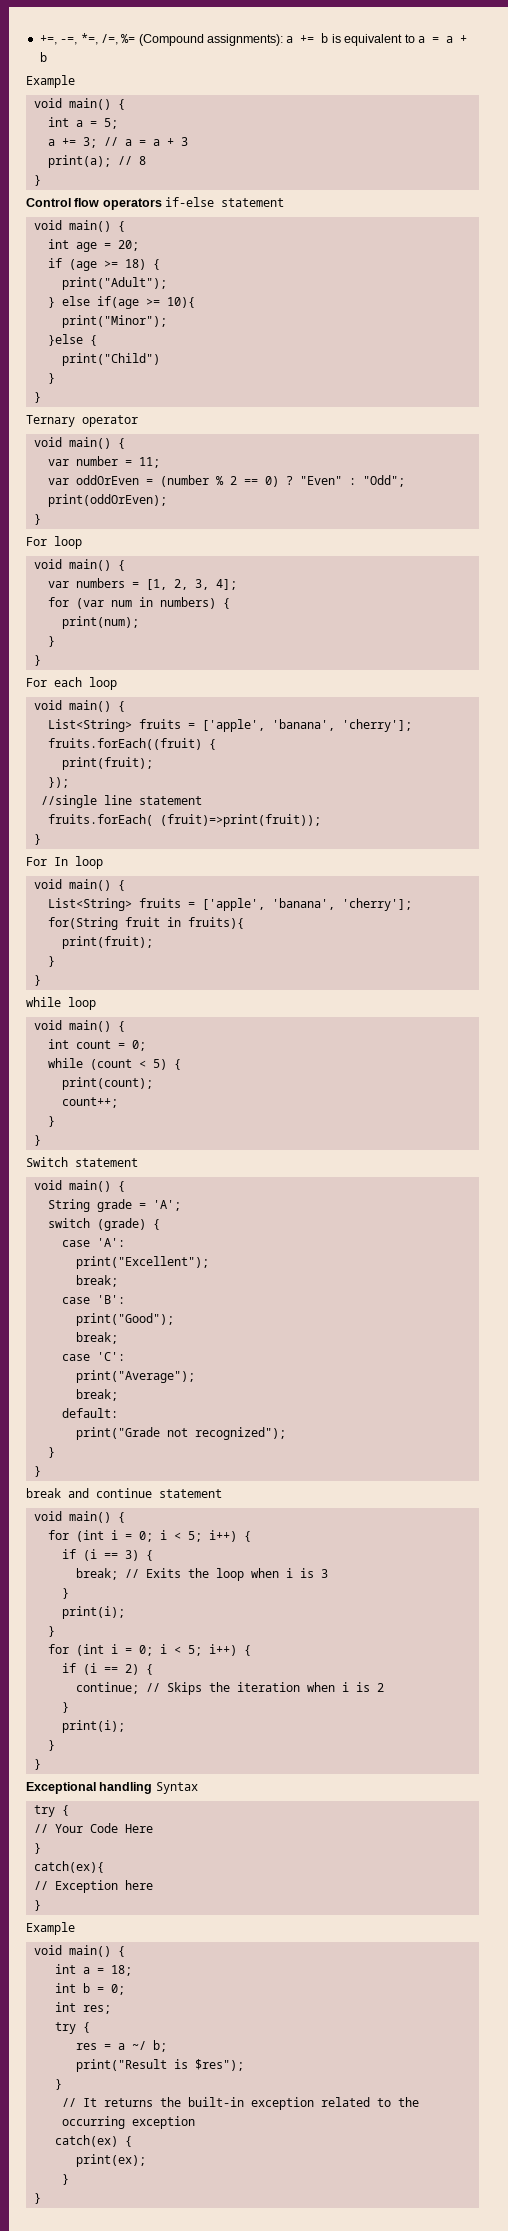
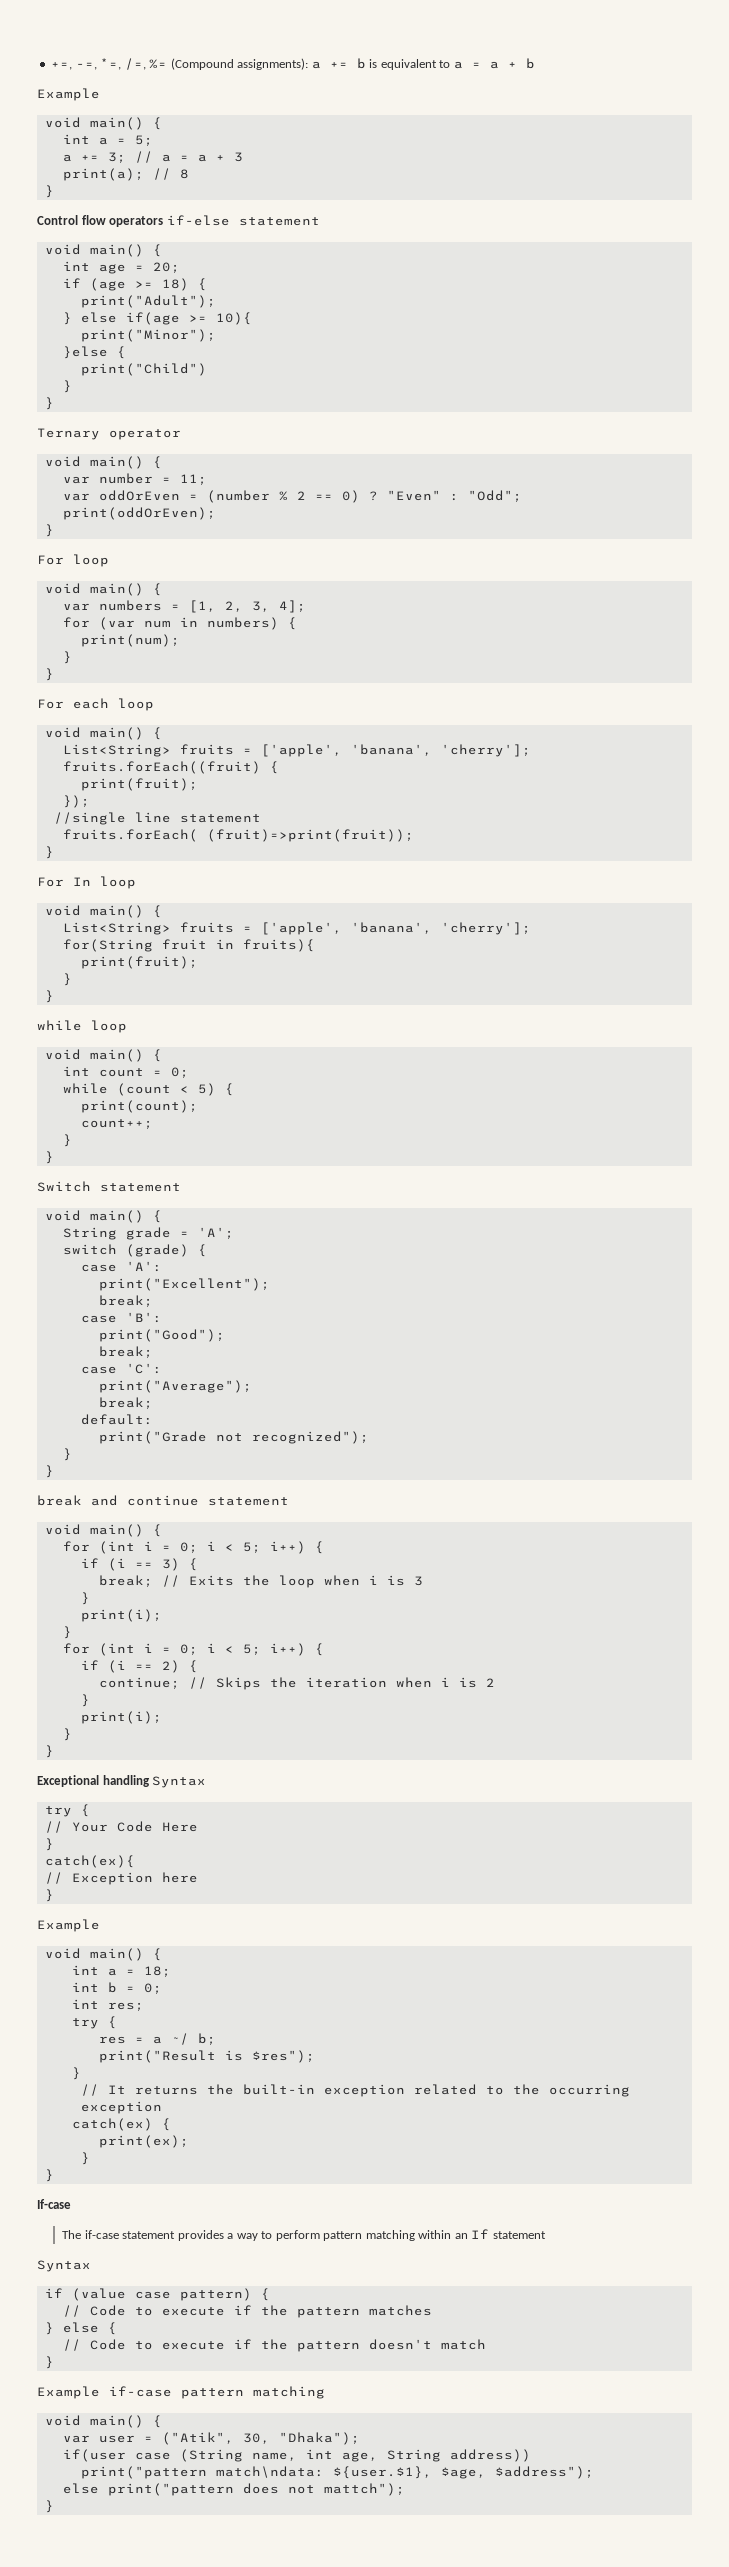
+ If-case
+ The if-case statement provides a way to perform pattern matching within an If statement
+ Syntax
+ if (value case pattern) {
+ // Code to execute if the pattern matches
+ } else {
+ // Code to execute if the pattern doesn't match
+ }
+ Example if-case pattern matching
+ void main() {
+ var user = ("Atik", 30, "Dhaka");
+ if(user case (String name, int age, String address))
+ print("pattern match\ndata: ${user.$1}, $age, $address");
+ else print("pattern does not mattch");
+ }

